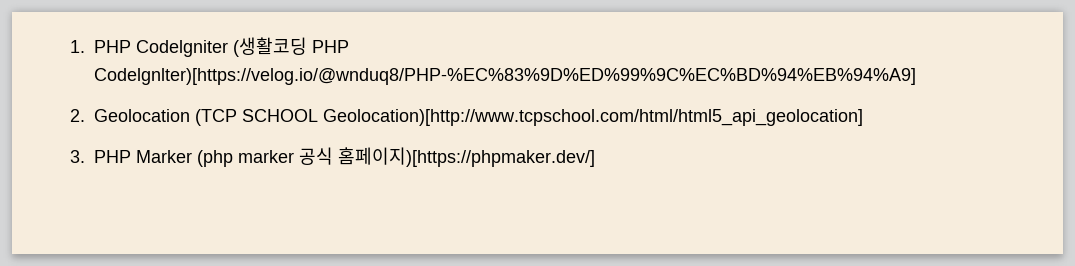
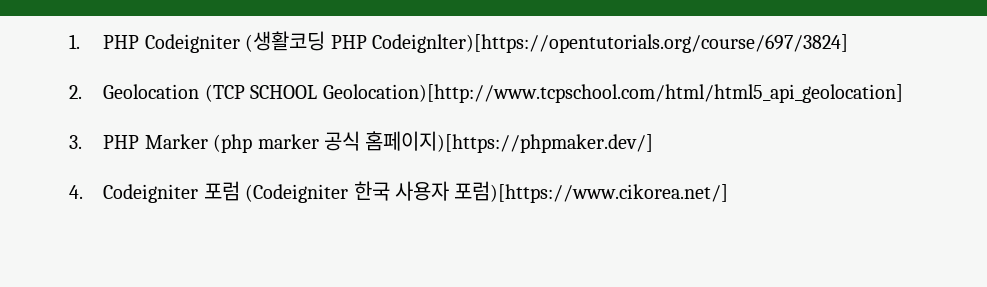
- 1. PHP Codelgniter (생활코딩 PHP Codelgnlter)[https://velog.io/@wnduq8/PHP-%EC%83%9D%ED%99%9C%EC%BD%94%EB%94%A9]
+ 1. PHP Codeigniter (생활코딩 PHP Codeignlter)[https://opentutorials.org/course/697/3824]
+ 4. Codeigniter 포럼 (Codeigniter 한국 사용자 포럼)[https://www.cikorea.net/]

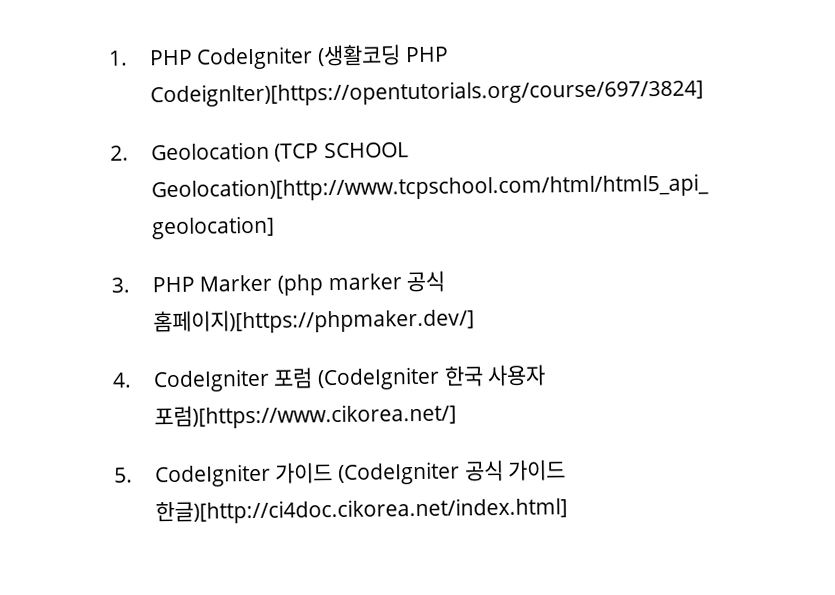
- 1. PHP Codeigniter (생활코딩 PHP Codeignlter)[https://opentutorials.org/course/697/3824]
+ 1. PHP CodeIgniter (생활코딩 PHP Codeignlter)[https://opentutorials.org/course/697/3824]
- 4. Codeigniter 포럼 (Codeigniter 한국 사용자 포럼)[https://www.cikorea.net/]
+ 4. CodeIgniter 포럼 (CodeIgniter 한국 사용자 포럼)[https://www.cikorea.net/]
+ 5. CodeIgniter 가이드 (CodeIgniter 공식 가이드 한글)[http://ci4doc.cikorea.net/index.html]

